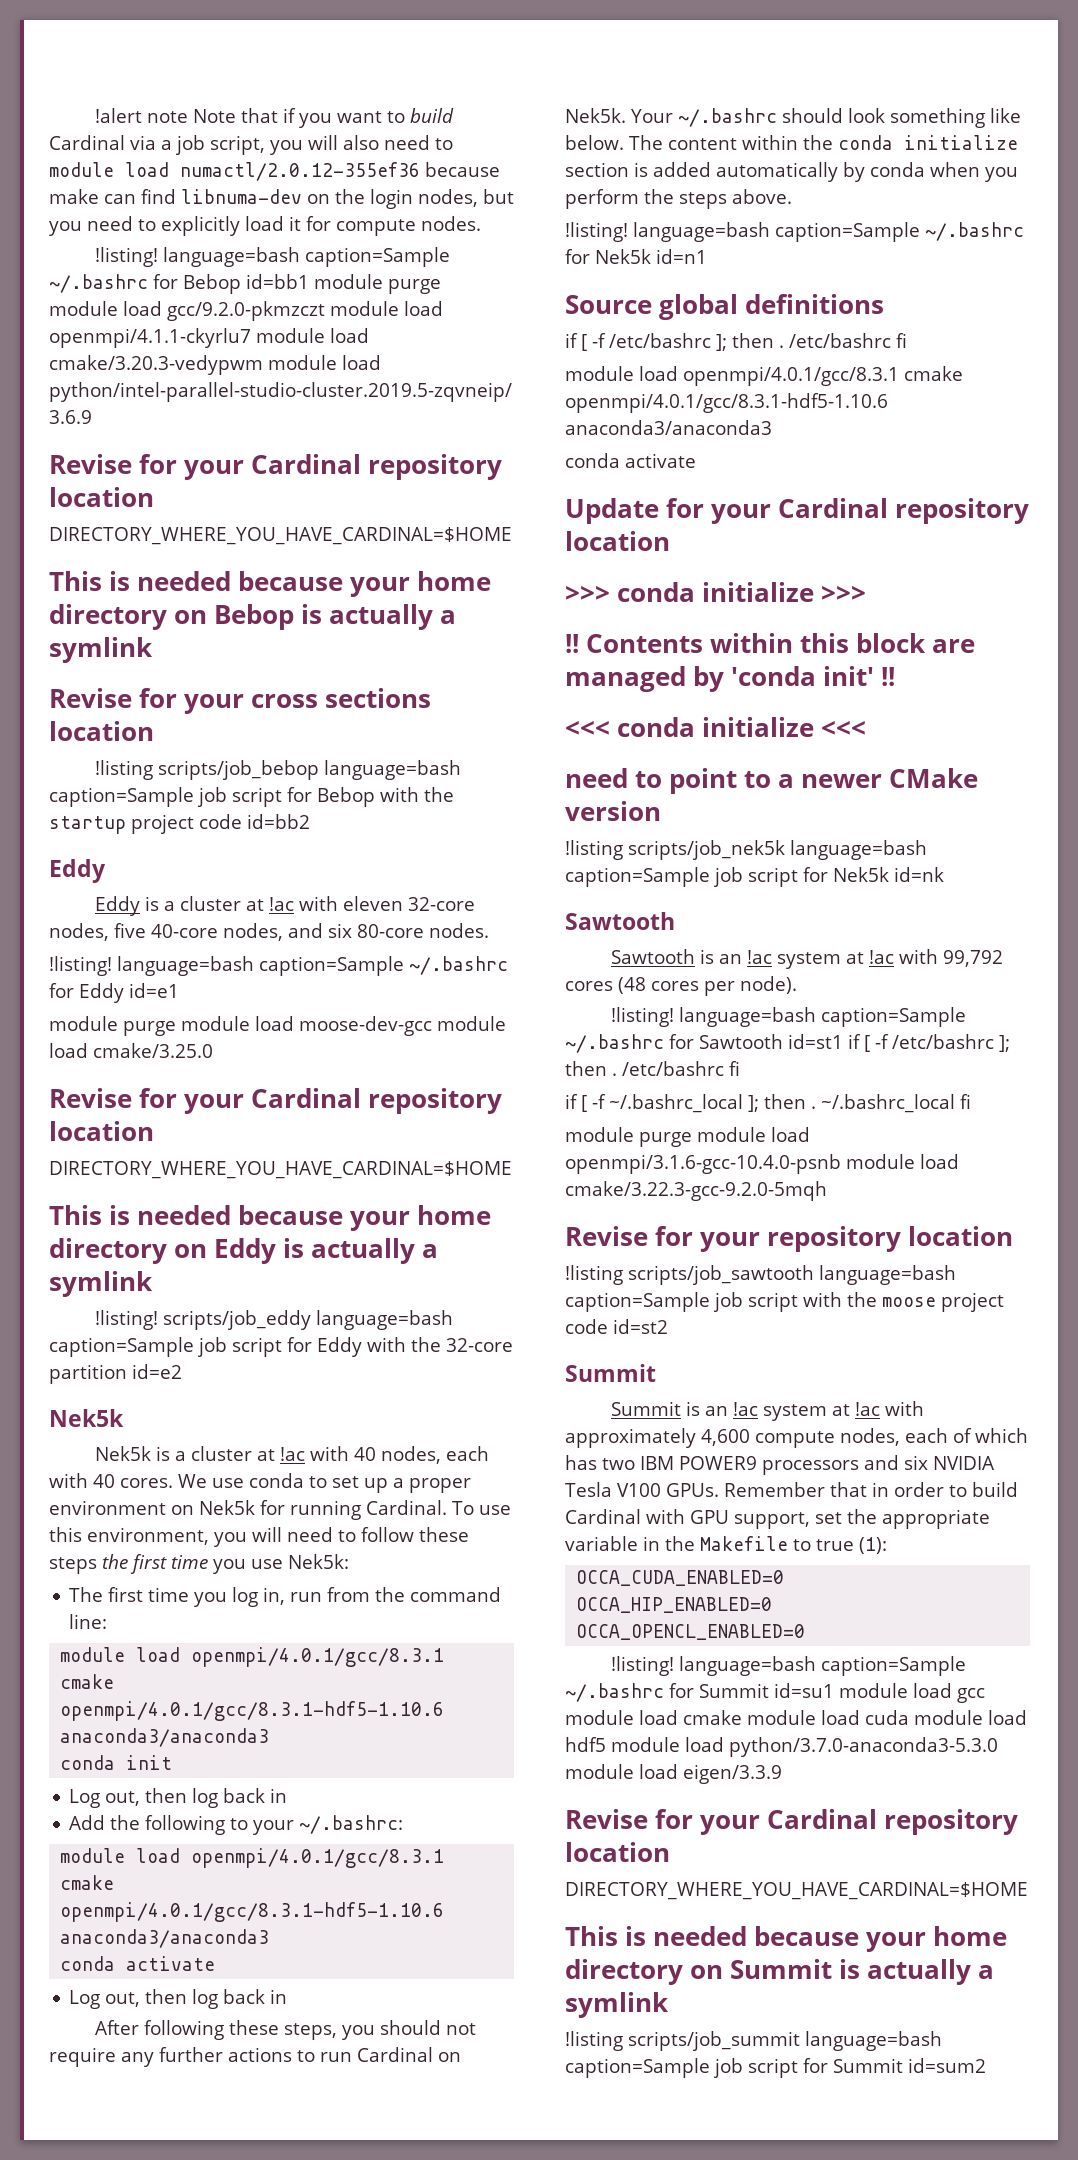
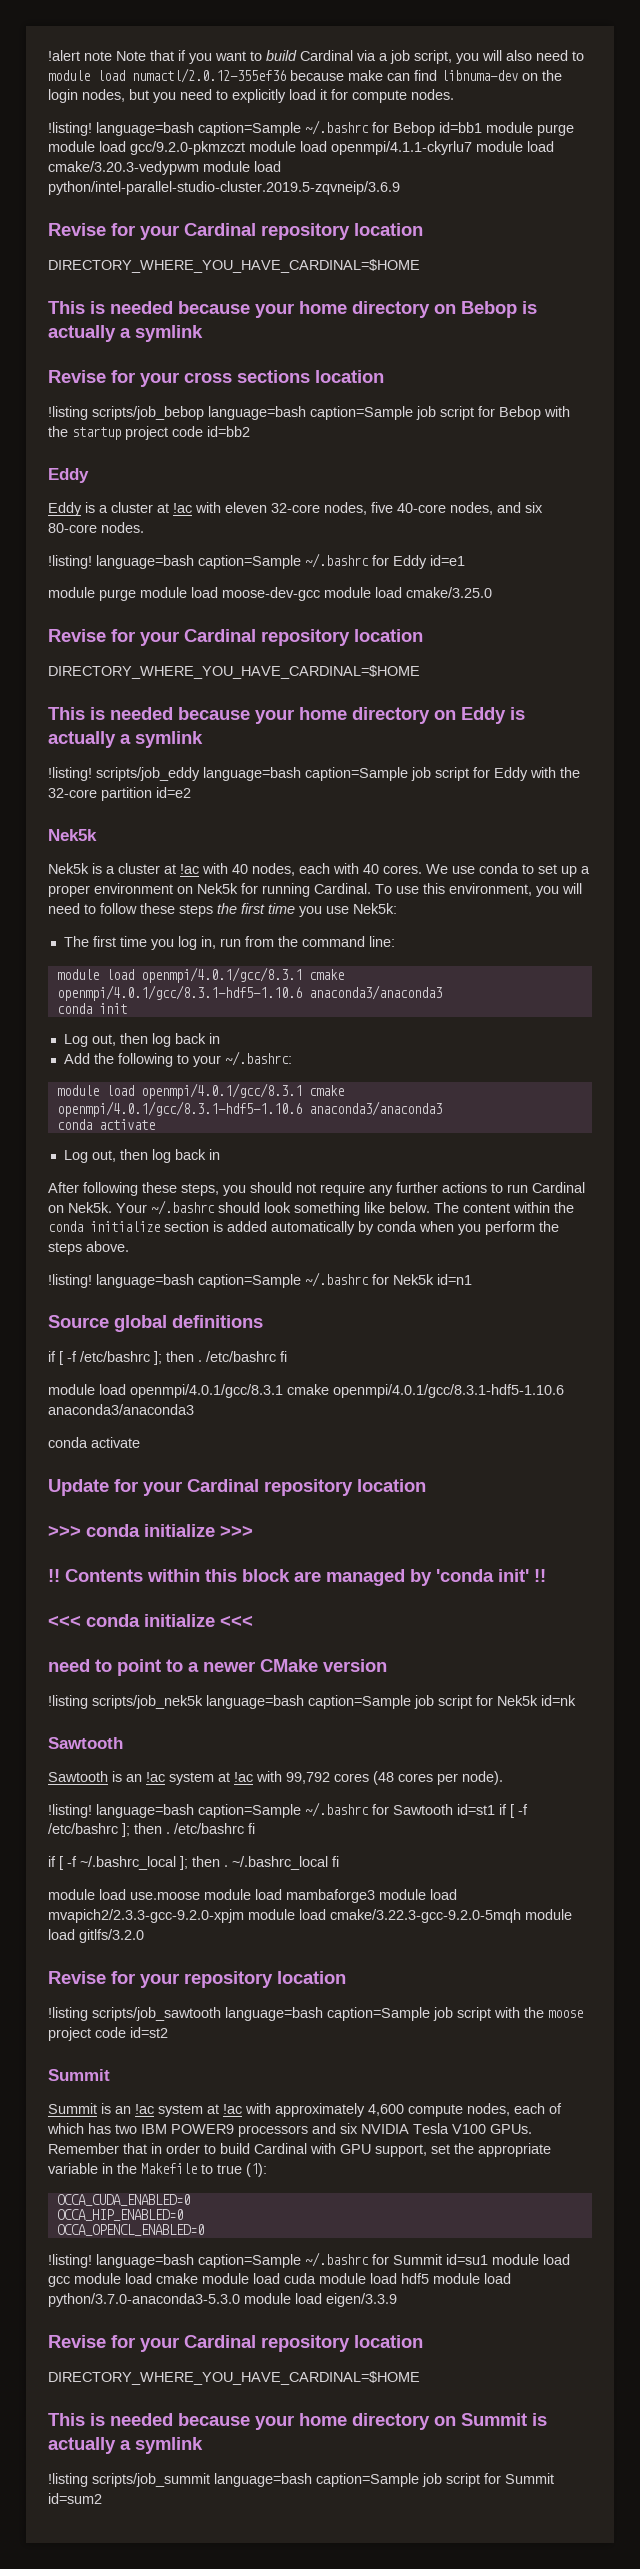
- module purge module load openmpi/3.1.6-gcc-10.4.0-psnb module load cmake/3.22.3-gcc-9.2.0-5mqh
+ module load use.moose module load mambaforge3 module load mvapich2/2.3.3-gcc-9.2.0-xpjm module load cmake/3.22.3-gcc-9.2.0-5mqh module load gitlfs/3.2.0

